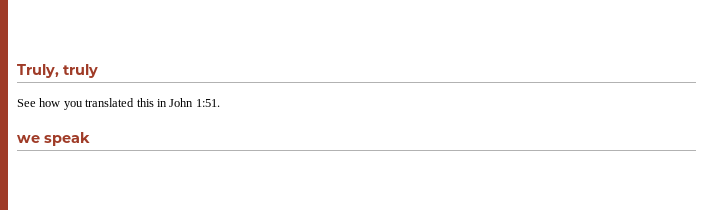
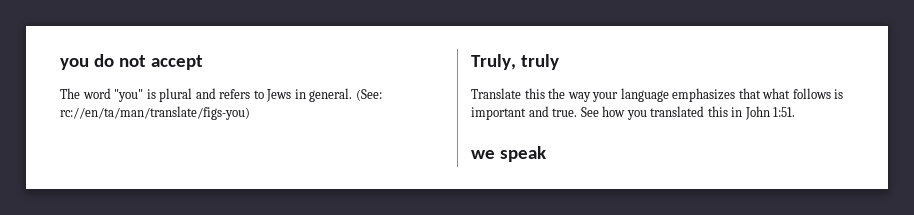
+ you do not accept
+ The word "you" is plural and refers to Jews in general. (See: rc://en/ta/man/translate/figs-you)
  Truly, truly
- See how you translated this in John 1:51.
+ Translate this the way your language emphasizes that what follows is important and true. See how you translated this in John 1:51.

